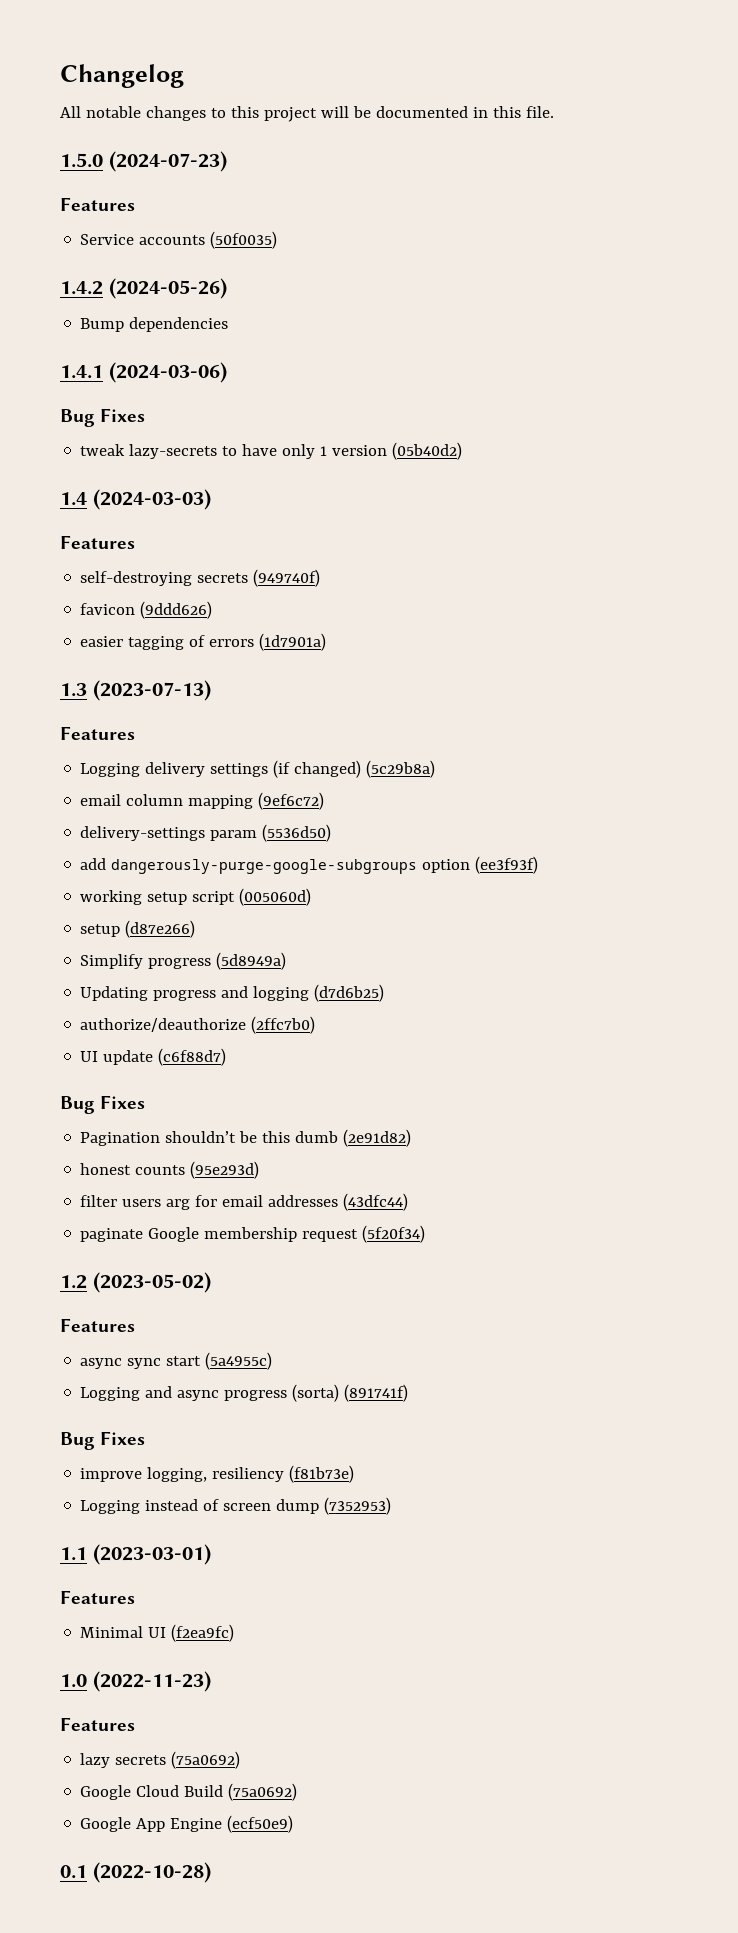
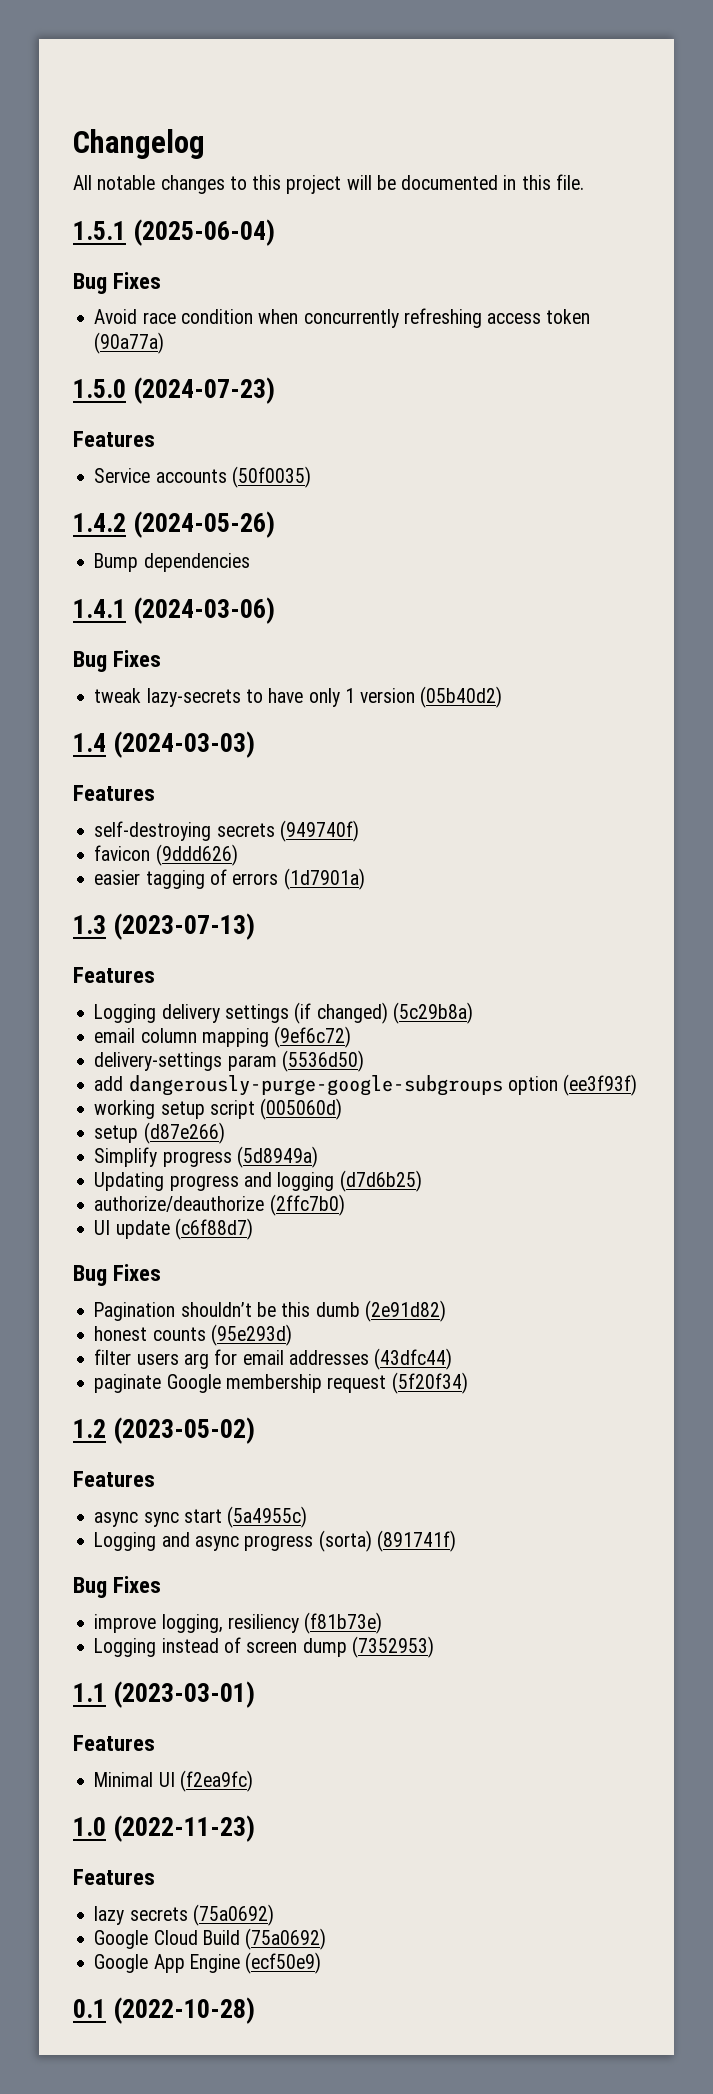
+ 1.5.1 (2025-06-04)
+ Bug Fixes
+ Avoid race condition when concurrently refreshing access token (90a77a)

